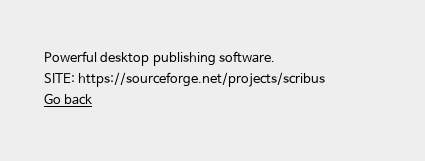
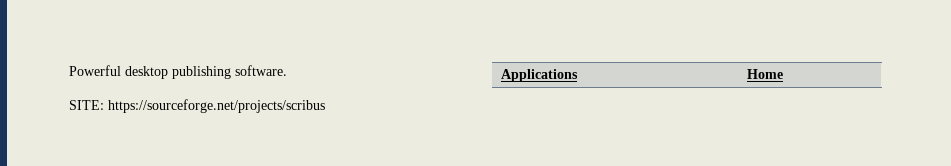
- Go back
+ Applications | Home

